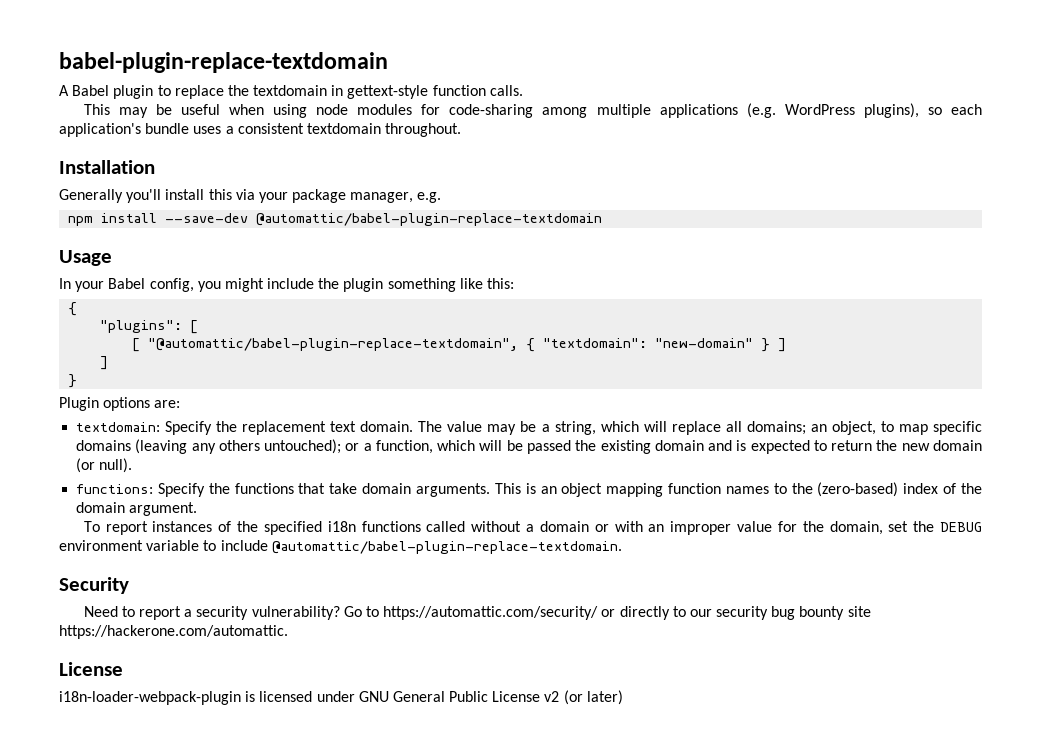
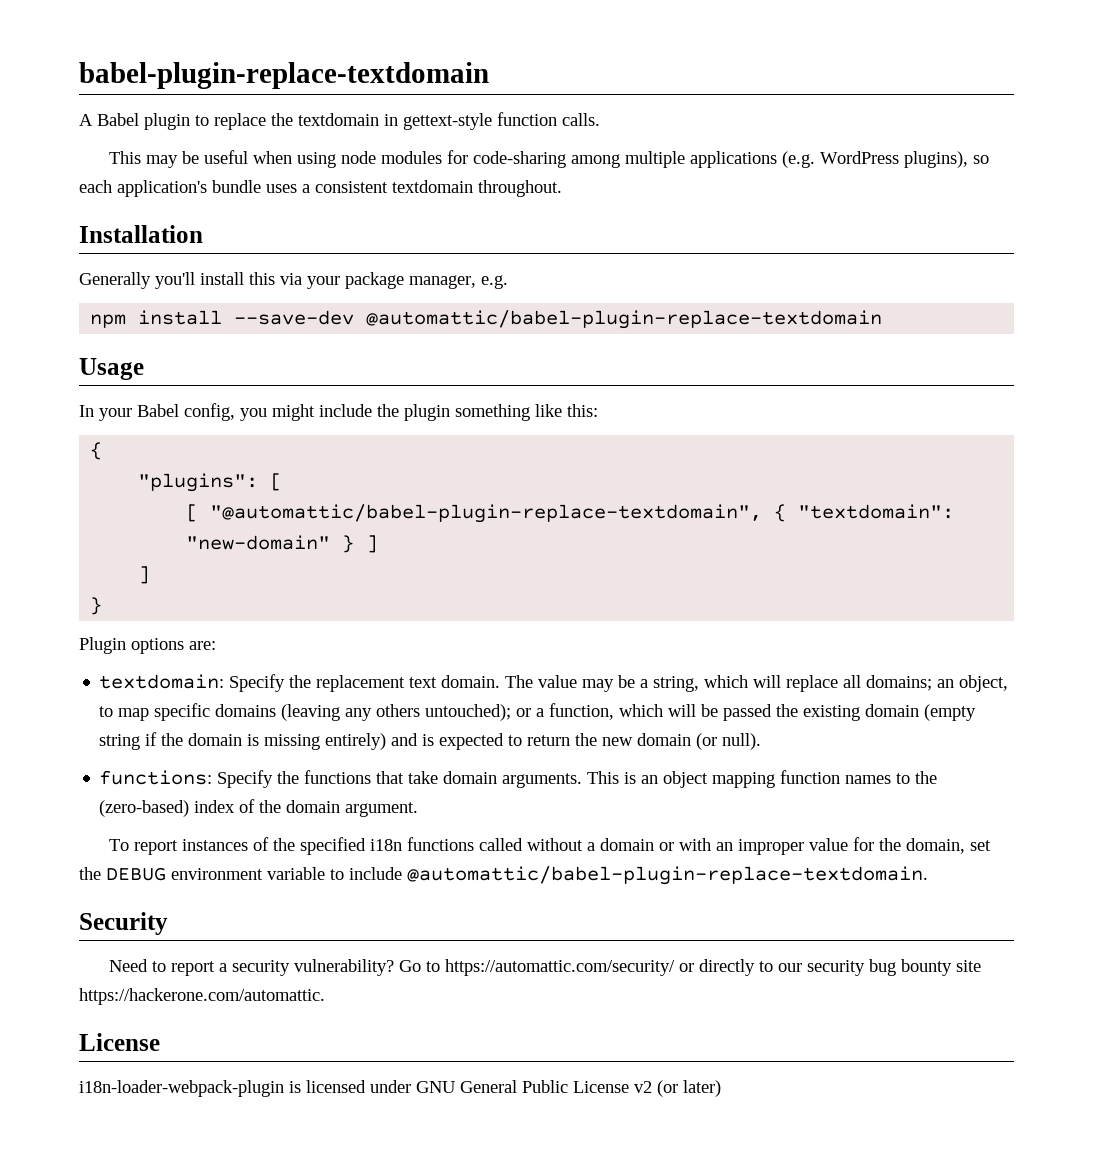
- The value may be a string, which will replace all domains; an object, to map specific domains (leaving any others untouched); or a function, which will be passed the existing domain and is expected to return the new domain (or null).
+ The value may be a string, which will replace all domains; an object, to map specific domains (leaving any others untouched); or a function, which will be passed the existing domain (empty string if the domain is missing entirely) and is expected to return the new domain (or null).

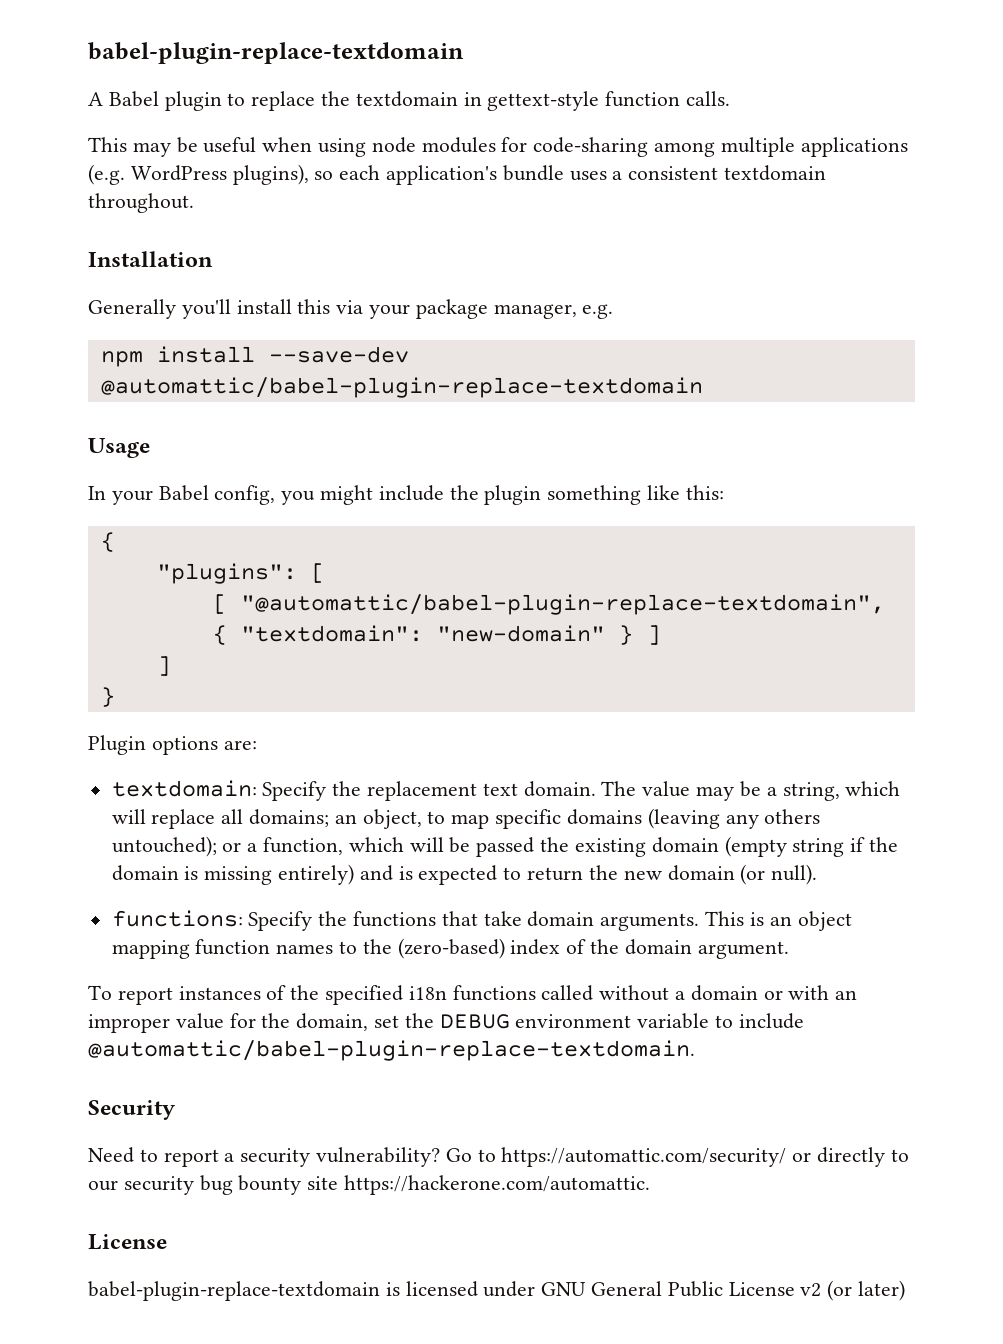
- i18n-loader-webpack-plugin is licensed under GNU General Public License v2 (or later)
+ babel-plugin-replace-textdomain is licensed under GNU General Public License v2 (or later)

